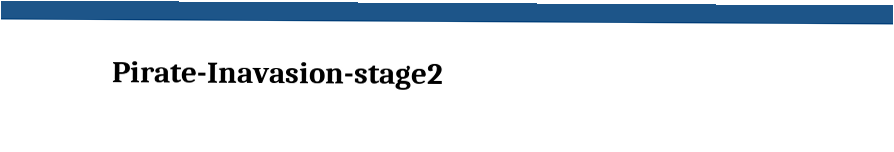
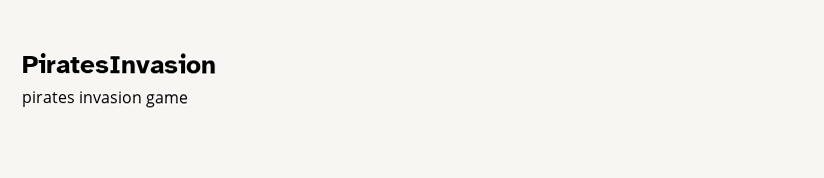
- Pirate-Inavasion-stage2
+ PiratesInvasion
+ pirates invasion game

